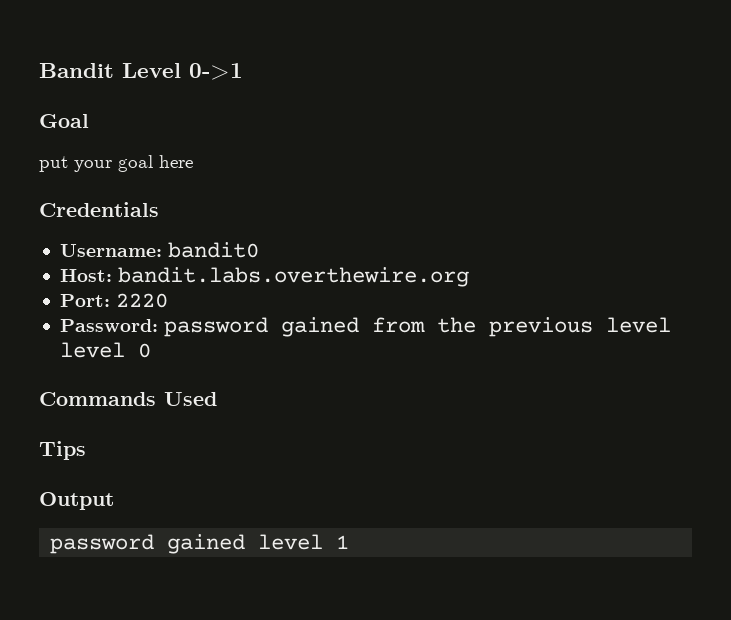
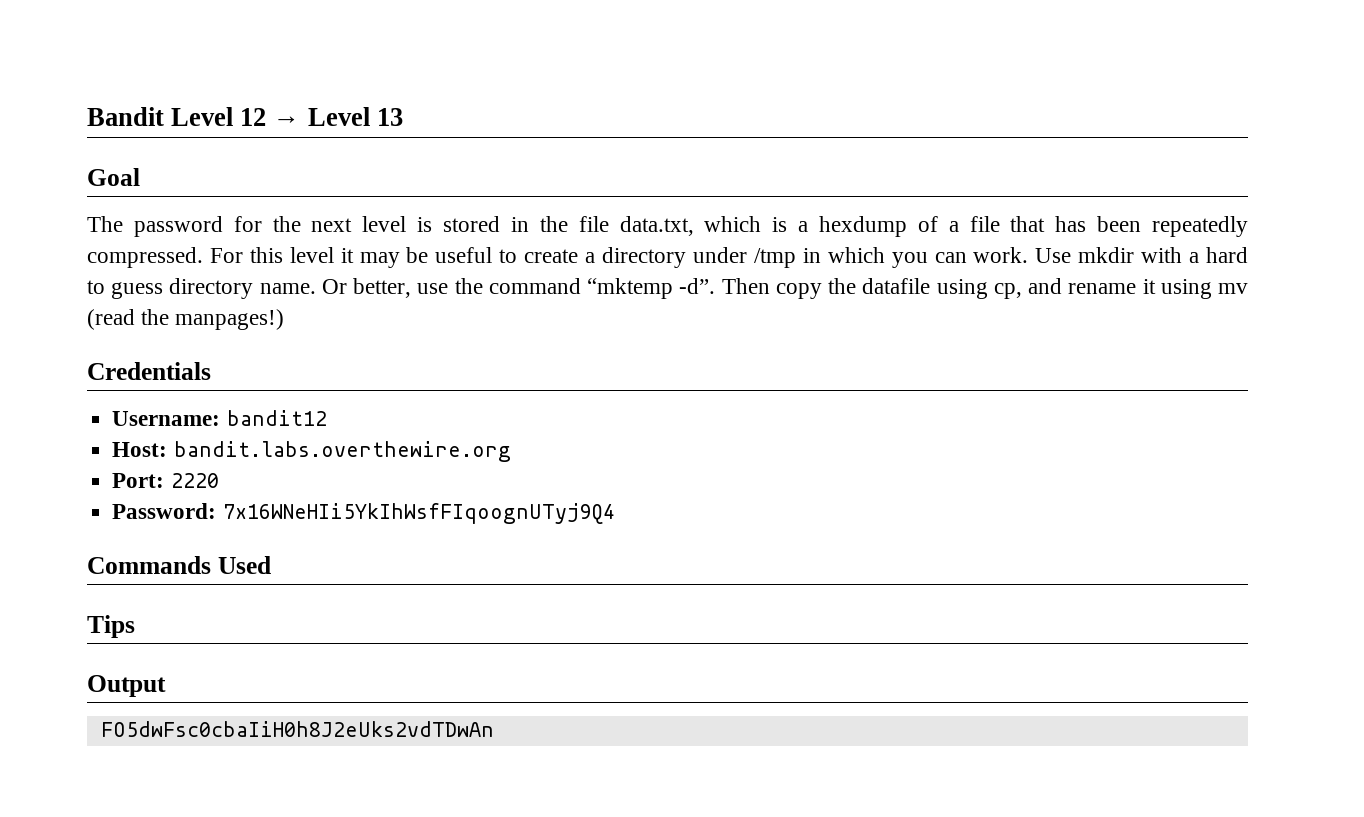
- Bandit Level 0->1
+ Bandit Level 12 → Level 13
  Goal
- put your goal here
+ The password for the next level is stored in the file data.txt, which is a hexdump of a file that has been repeatedly compressed. For this level it may be useful to create a directory under /tmp in which you can work. Use mkdir with a hard to guess directory name. Or better, use the command “mktemp -d”. Then copy the datafile using cp, and rename it using mv (read the manpages!)
- Username: bandit0
+ Username: bandit12
- Password: password gained from the previous level level 0
+ Password: 7x16WNeHIi5YkIhWsfFIqoognUTyj9Q4
- password gained level 1
+ FO5dwFsc0cbaIiH0h8J2eUks2vdTDwAn

